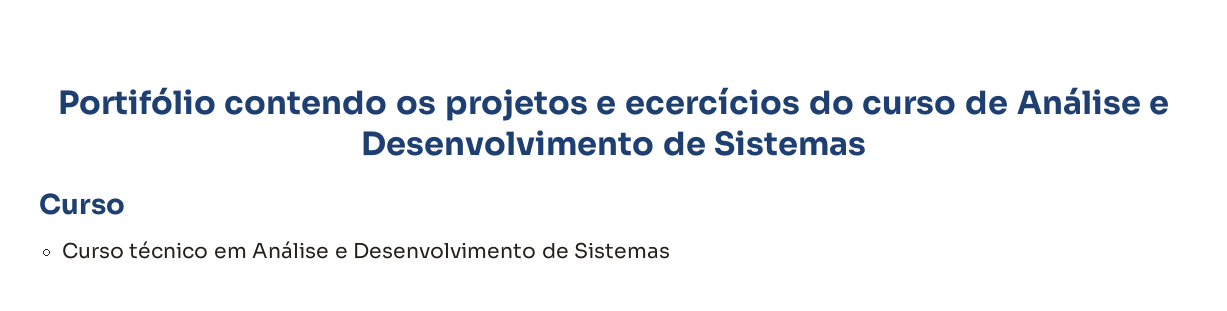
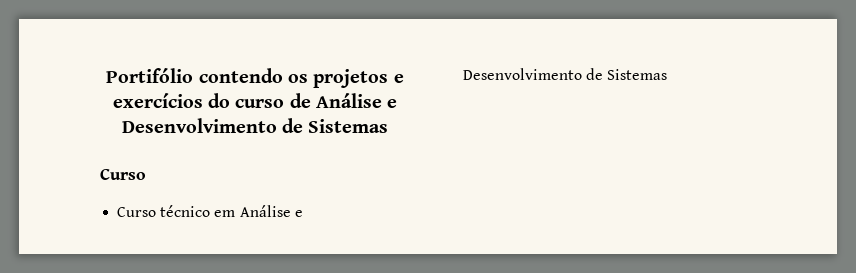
- Portifólio contendo os projetos e ecercícios do curso de Análise e Desenvolvimento de Sistemas
+ Portifólio contendo os projetos e exercícios do curso de Análise e Desenvolvimento de Sistemas

